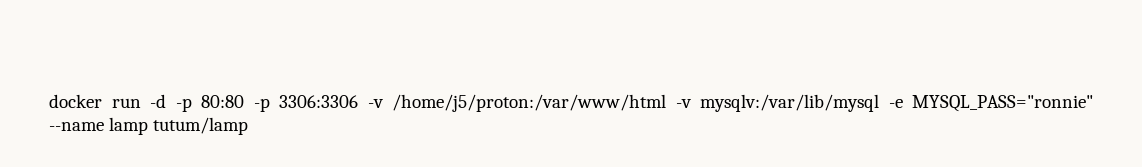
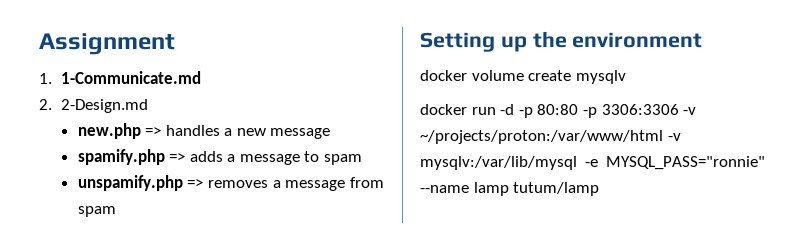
+ Assignment
+ 1. 1-Communicate.md
+ 2. 2-Design.md
+ new.php => handles a new message
+ spamify.php => adds a message to spam
+ unspamify.php => removes a message from spam
+ Setting up the environment
+ docker volume create mysqlv
- docker run -d -p 80:80 -p 3306:3306 -v /home/j5/proton:/var/www/html -v mysqlv:/var/lib/mysql -e MYSQL_PASS="ronnie" --name lamp tutum/lamp
+ docker run -d -p 80:80 -p 3306:3306 -v ~/projects/proton:/var/www/html -v mysqlv:/var/lib/mysql -e MYSQL_PASS="ronnie" --name lamp tutum/lamp

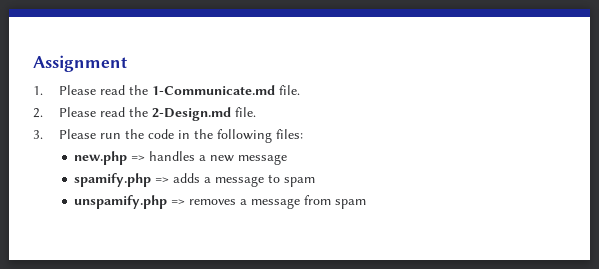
- 1. 1-Communicate.md
+ 1. Please read the 1-Communicate.md file.
- 2. 2-Design.md
+ 2. Please read the 2-Design.md file.
+ 3. Please run the code in the following files:
- Setting up the environment
- docker volume create mysqlv
- docker run -d -p 80:80 -p 3306:3306 -v ~/projects/proton:/var/www/html -v mysqlv:/var/lib/mysql -e MYSQL_PASS="ronnie" --name lamp tutum/lamp

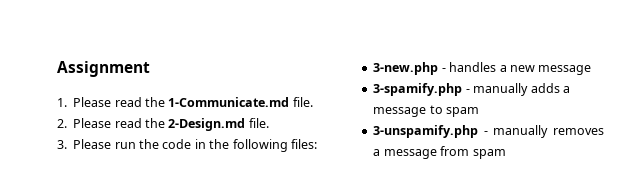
- new.php => handles a new message
+ 3-new.php - handles a new message
- spamify.php => adds a message to spam
+ 3-spamify.php - manually adds a message to spam
- unspamify.php => removes a message from spam
+ 3-unspamify.php - manually removes a message from spam

